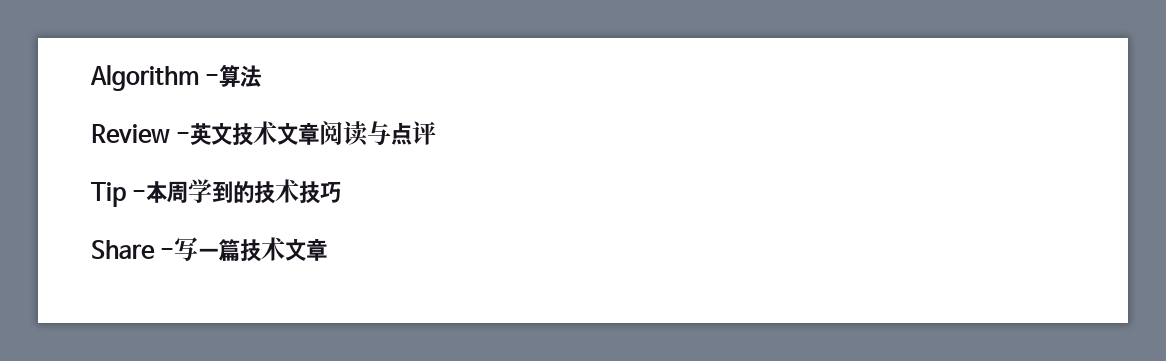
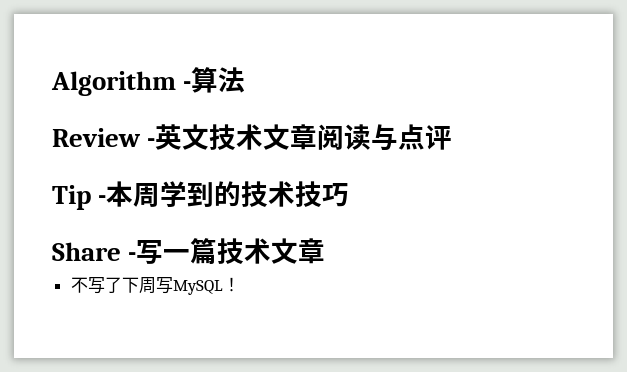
+ 不写了下周写MySQL！

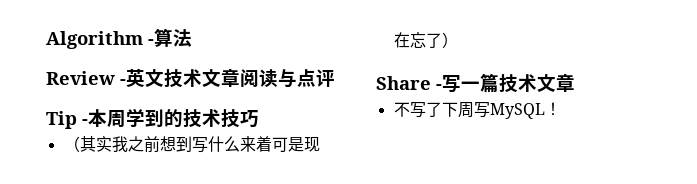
+ （其实我之前想到写什么来着可是现在忘了）

